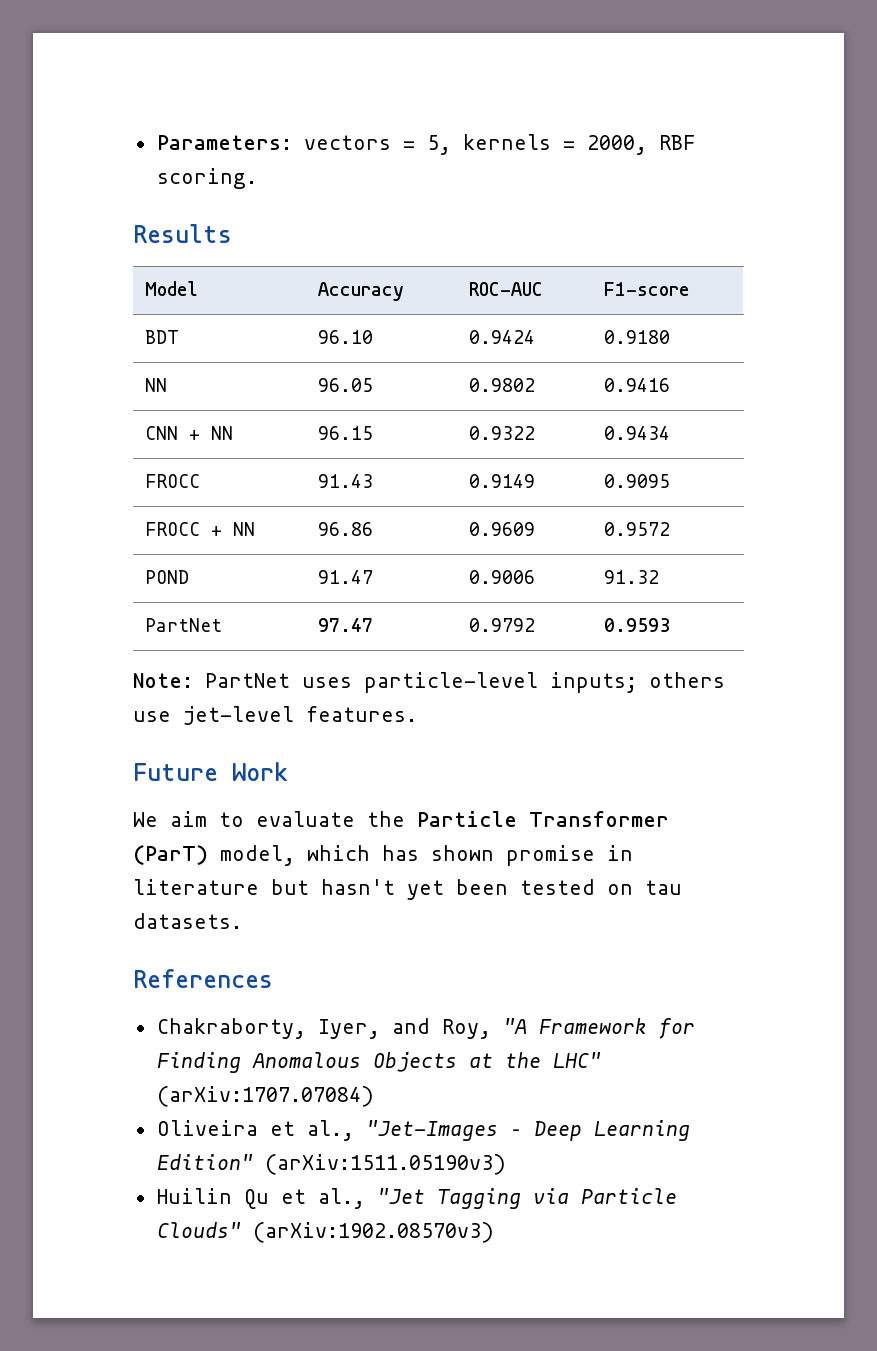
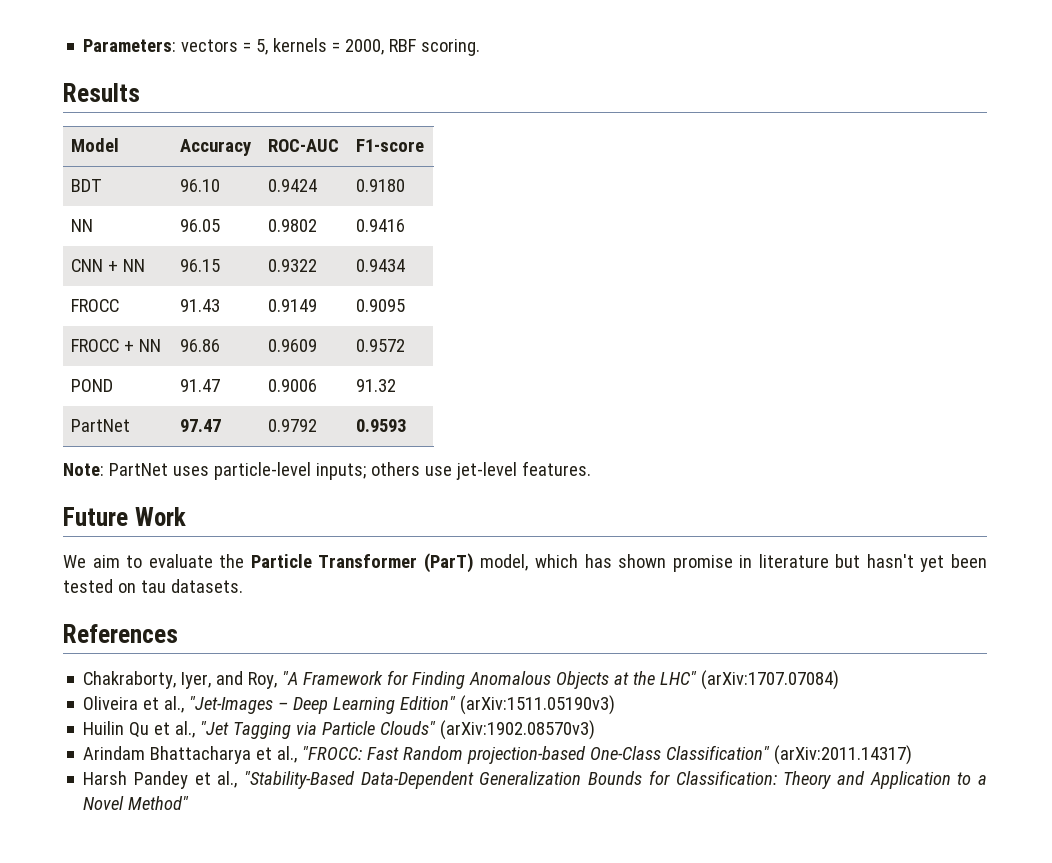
+ Arindam Bhattacharya et al., "FROCC: Fast Random projection-based One-Class Classification" (arXiv:2011.14317)
+ Harsh Pandey et al., "Stability-Based Data-Dependent Generalization Bounds for Classification: Theory and Application to a Novel Method"

